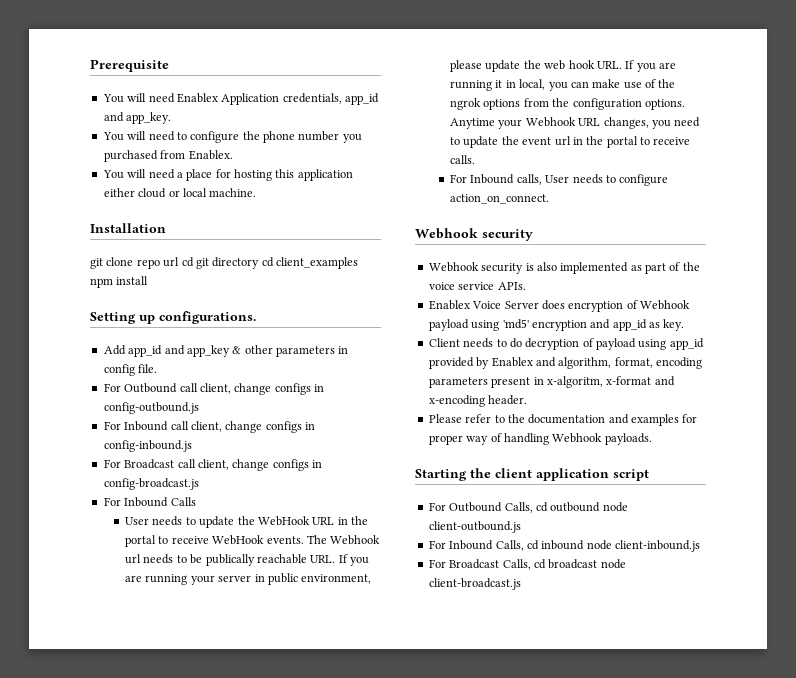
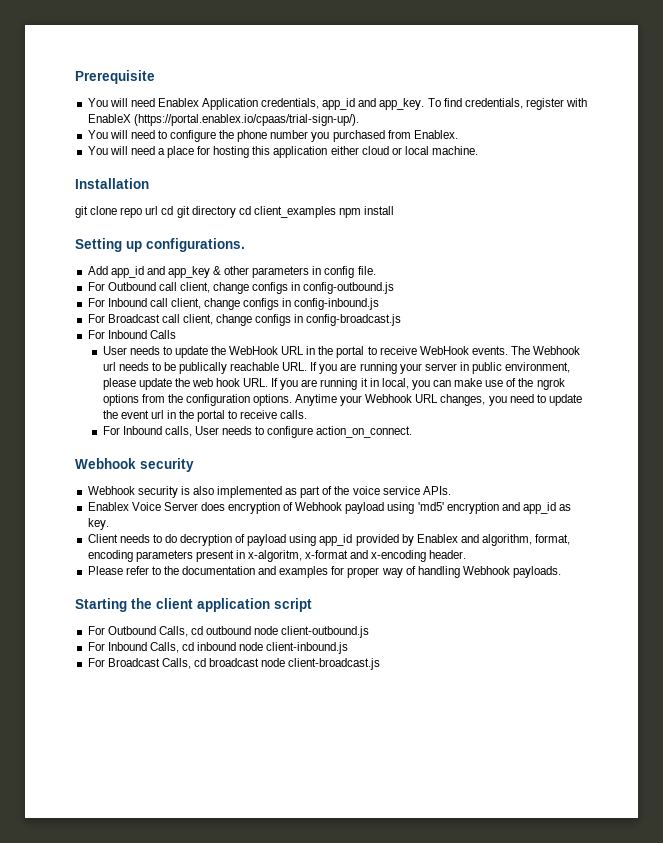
+ To find credentials, register with EnableX (https://portal.enablex.io/cpaas/trial-sign-up/).

